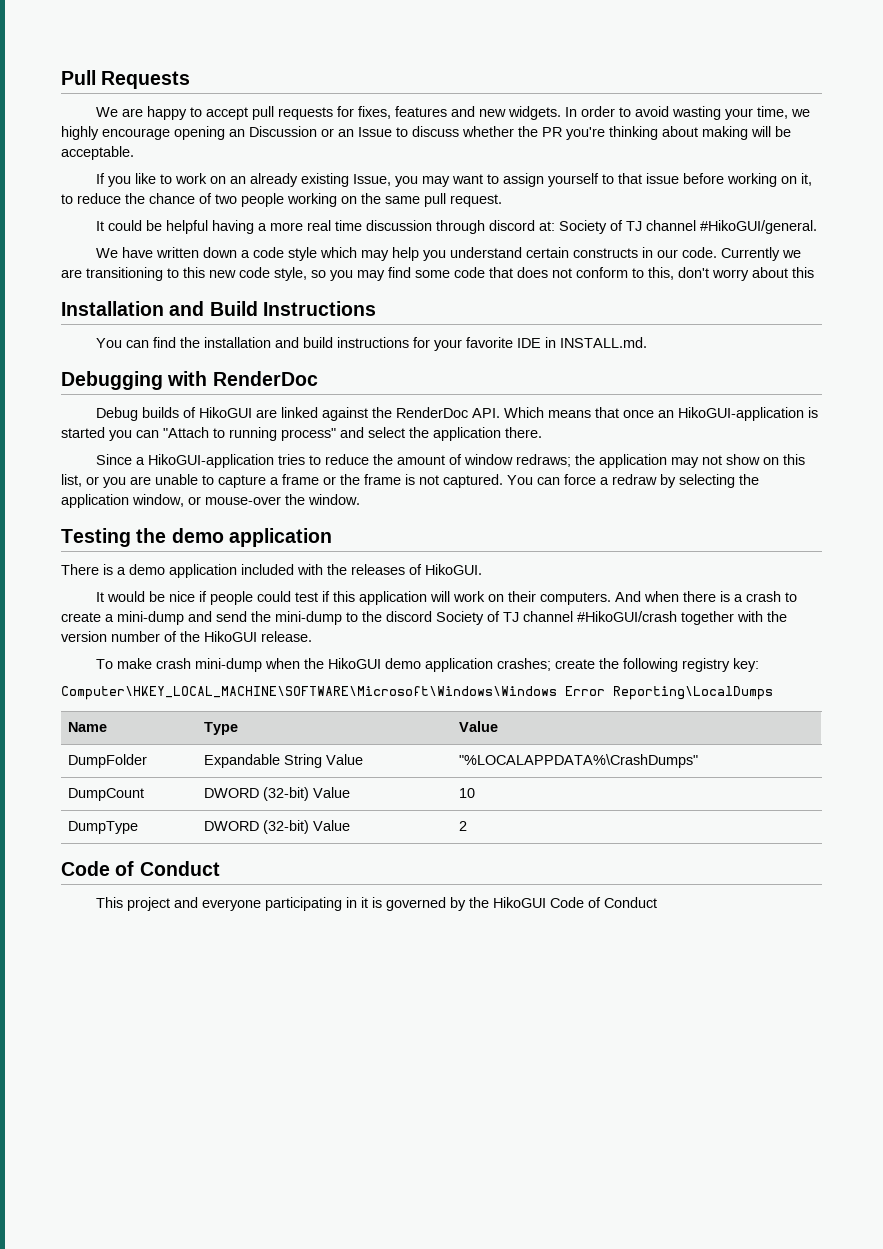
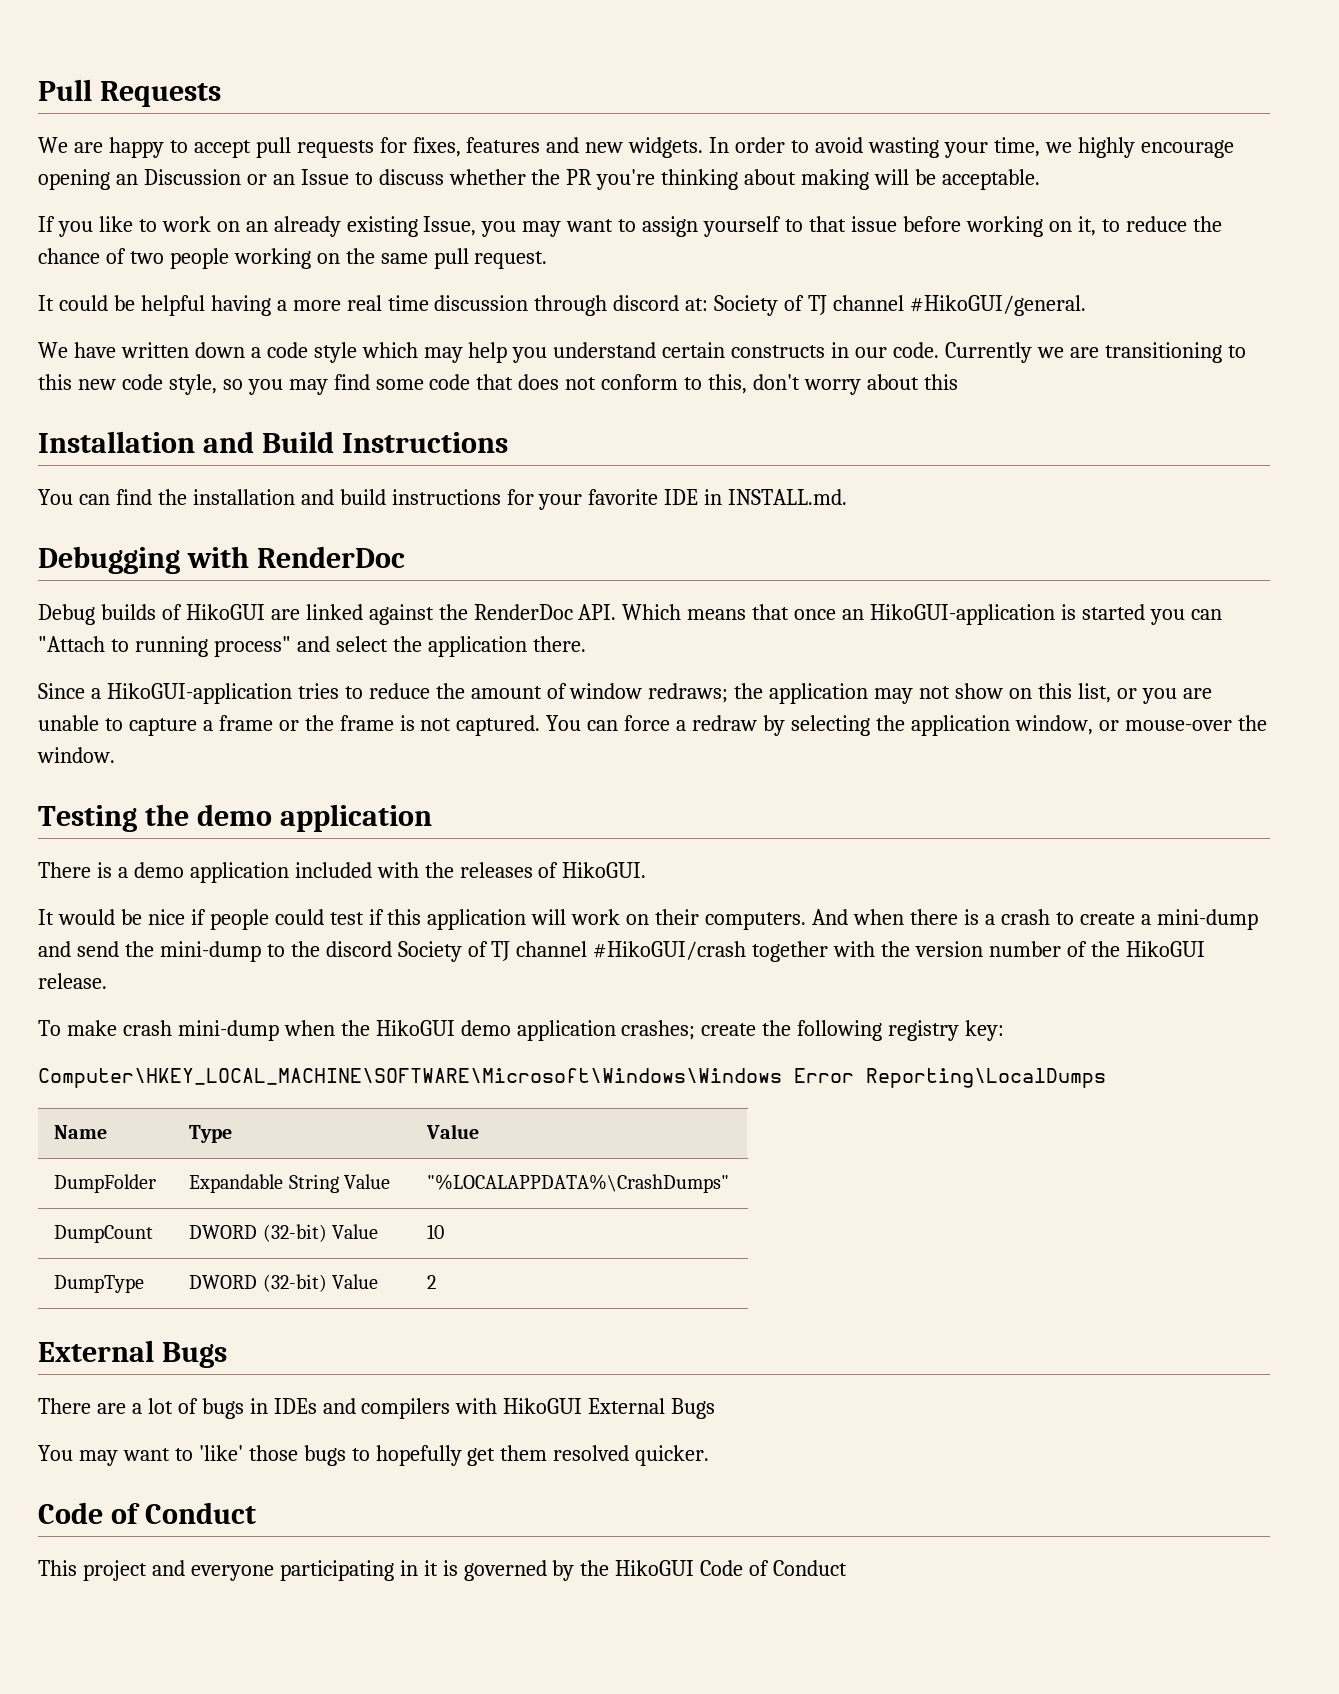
  DumpType | DWORD (32-bit) Value | 2
+ External Bugs
+ There are a lot of bugs in IDEs and compilers with HikoGUI External Bugs
+ You may want to 'like' those bugs to hopefully get them resolved quicker.

